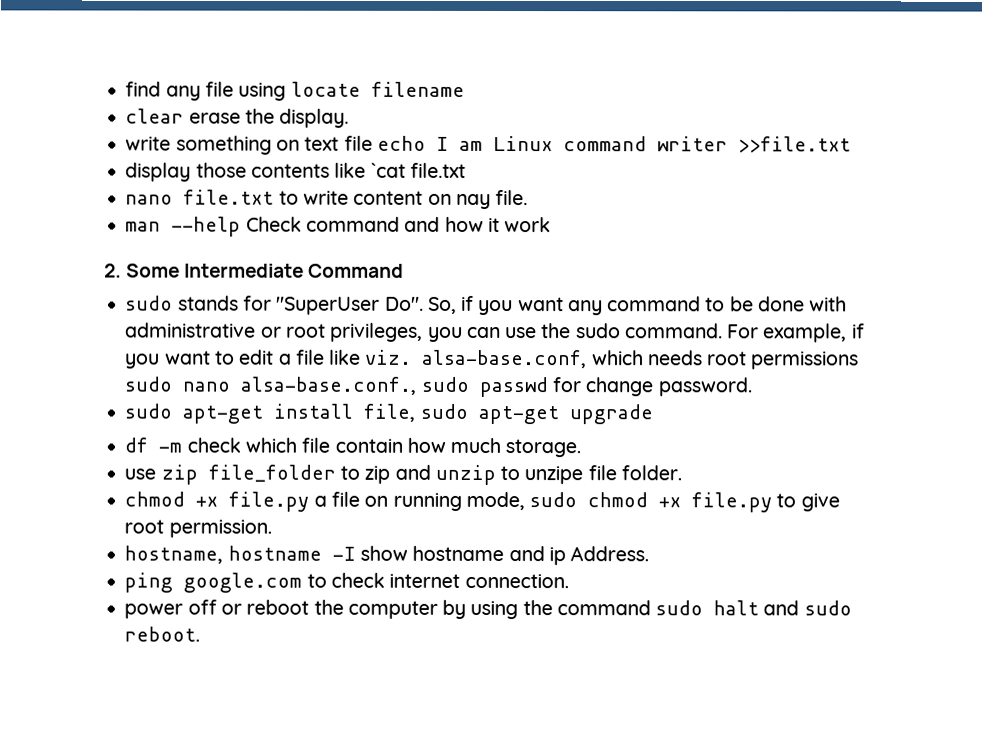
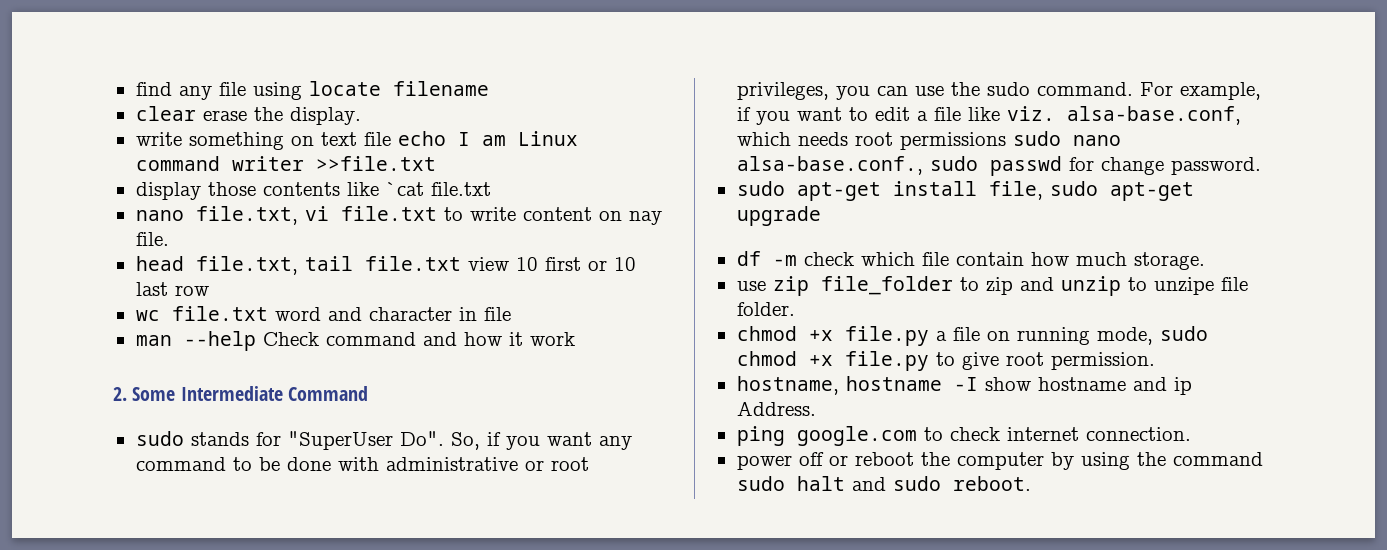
- nano file.txt to write content on nay file.
+ nano file.txt, vi file.txt to write content on nay file.
+ head file.txt, tail file.txt view 10 first or 10 last row
+ wc file.txt word and character in file

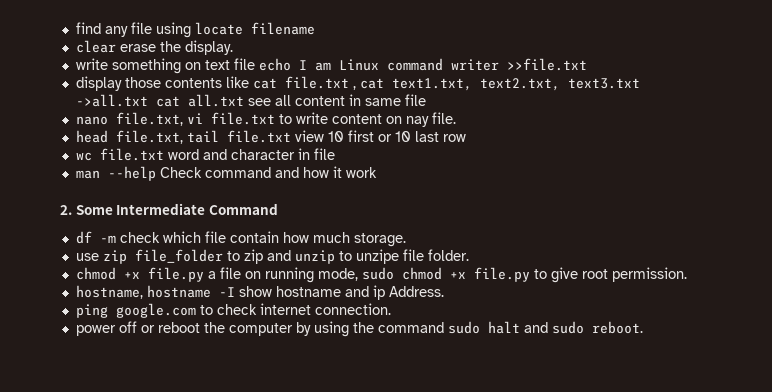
- display those contents like `cat file.txt
+ display those contents like cat file.txt , cat text1.txt, text2.txt, text3.txt ->all.txt cat all.txt see all content in same file
- sudo stands for "SuperUser Do". So, if you want any command to be done with administrative or root privileges, you can use the sudo command. For example, if you want to edit a file like viz. alsa-base.conf, which needs root permissions sudo nano alsa-base.conf., sudo passwd for change password.
- sudo apt-get install file, sudo apt-get upgrade

